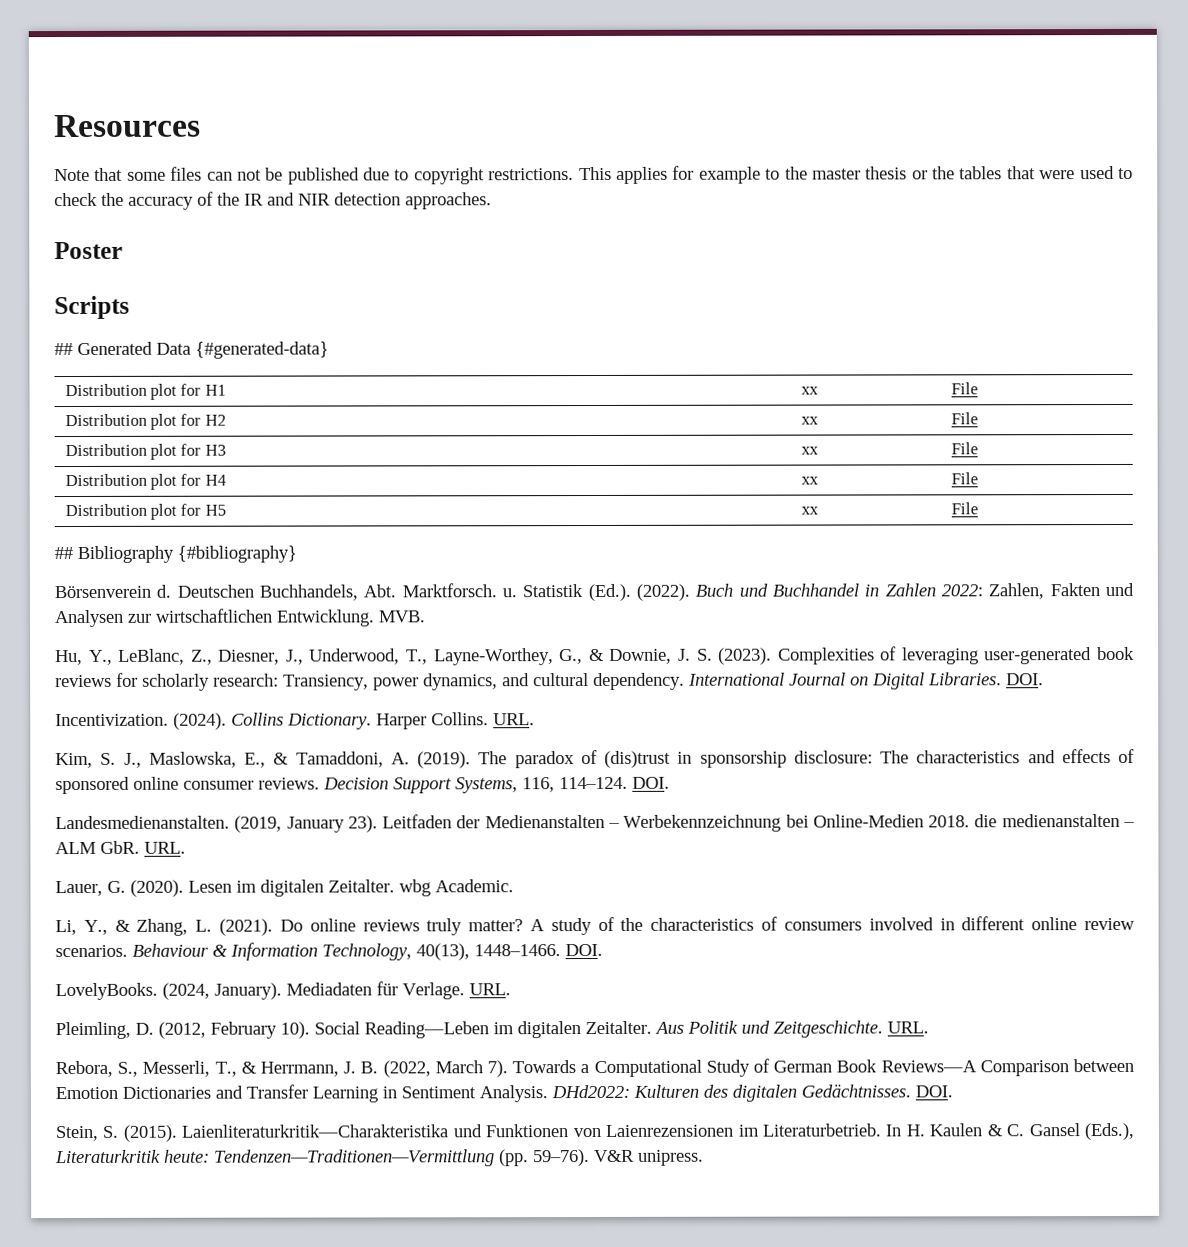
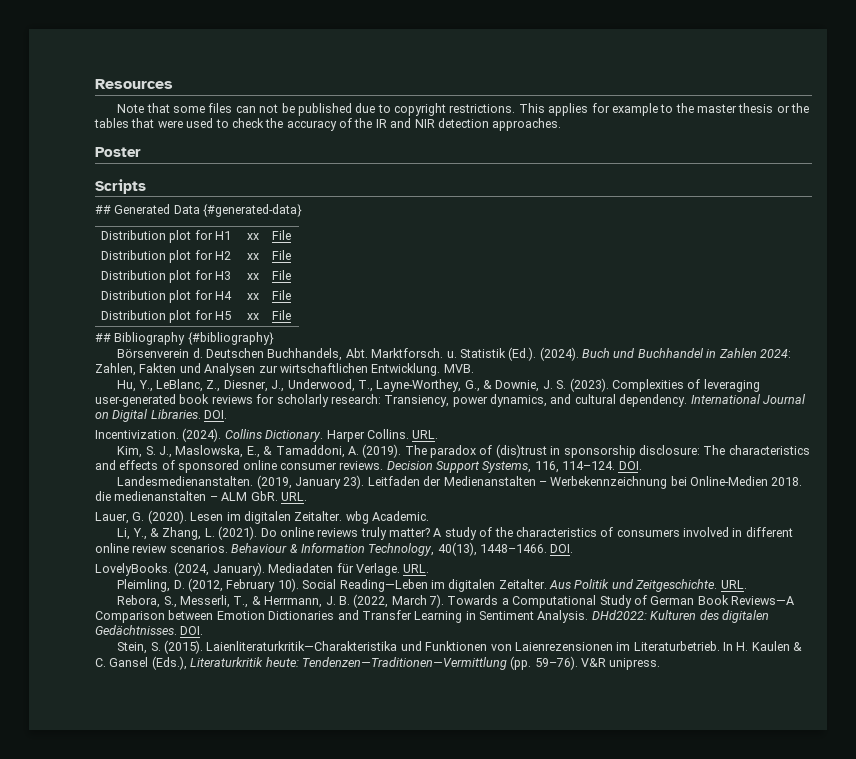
- Statistik (Ed.). (2022).
+ Statistik (Ed.). (2024).
- Buch und Buchhandel in Zahlen 2022: Zahlen, Fakten und Analysen zur wirtschaftlichen Entwicklung.
+ Buch und Buchhandel in Zahlen 2024: Zahlen, Fakten und Analysen zur wirtschaftlichen Entwicklung.

